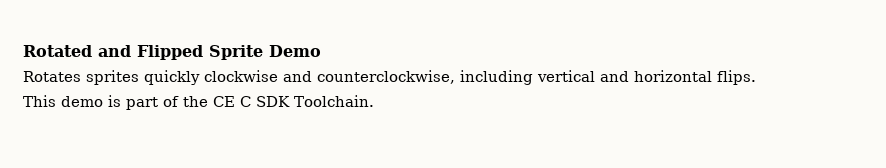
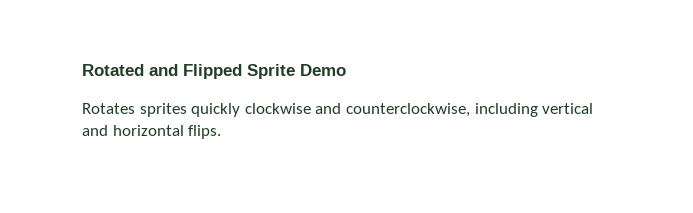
- This demo is part of the CE C SDK Toolchain.

